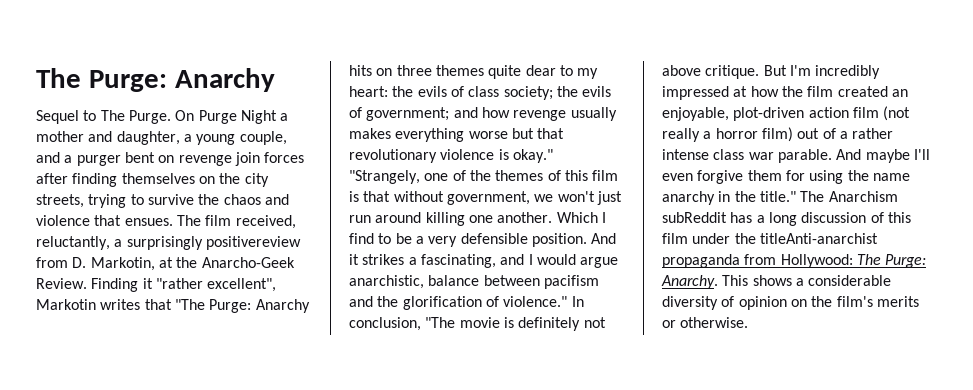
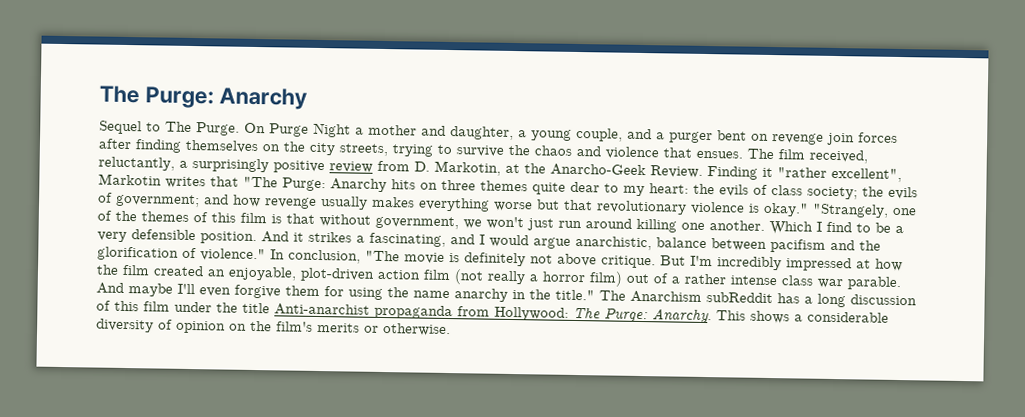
- The film received, reluctantly, a surprisingly positivereview from D. Markotin, at the Anarcho-Geek Review.
+ The film received, reluctantly, a surprisingly positive review from D. Markotin, at the Anarcho-Geek Review.
- The Anarchism subReddit has a long discussion of this film under the titleAnti-anarchist propaganda from Hollywood: The Purge: Anarchy.
+ The Anarchism subReddit has a long discussion of this film under the title Anti-anarchist propaganda from Hollywood: The Purge: Anarchy.

